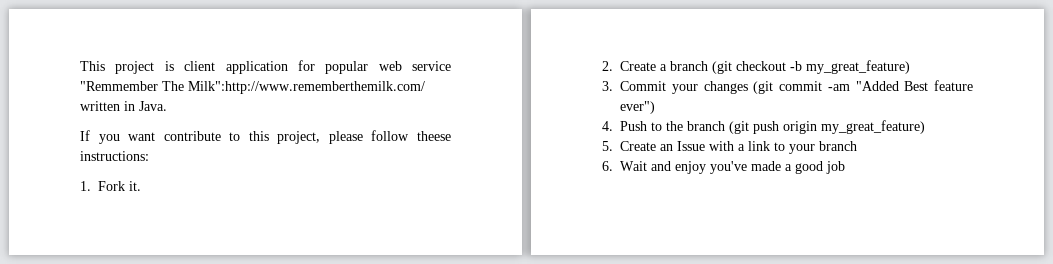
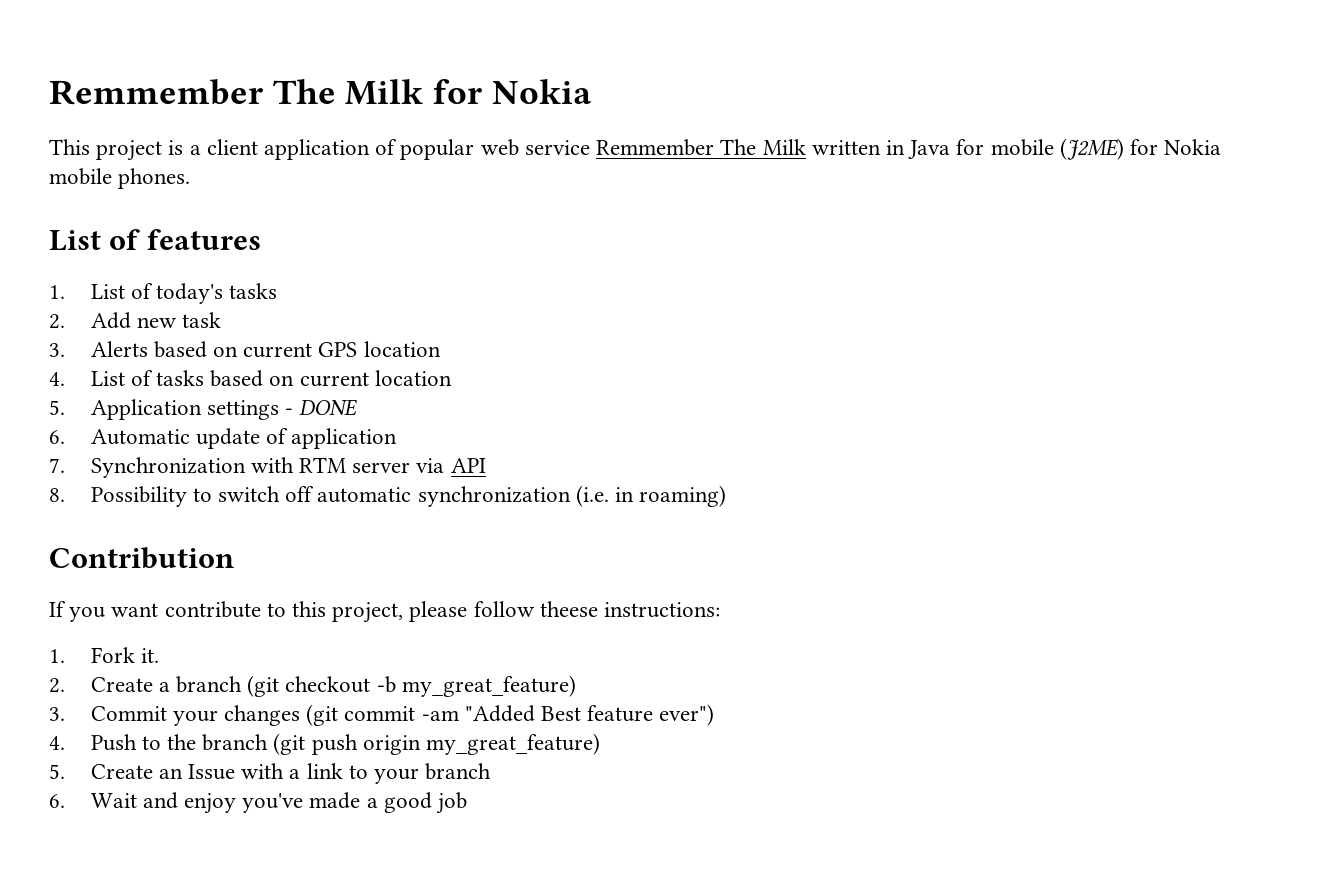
+ Remmember The Milk for Nokia
- This project is client application for popular web service "Remmember The Milk":http://www.rememberthemilk.com/ written in Java.
+ This project is a client application of popular web service Remmember The Milk written in Java for mobile (J2ME) for Nokia mobile phones.
+ List of features
+ 1. List of today's tasks
+ 2. Add new task
+ 3. Alerts based on current GPS location
+ 4. List of tasks based on current location
+ 5. Application settings - DONE
+ 6. Automatic update of application
+ 7. Synchronization with RTM server via API
+ 8. Possibility to switch off automatic synchronization (i.e. in roaming)
+ Contribution

